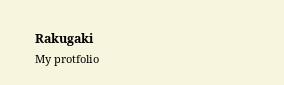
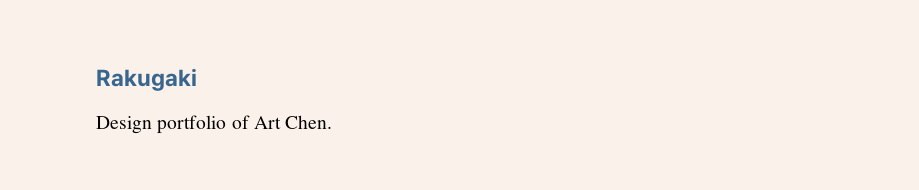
- My protfolio
+ Design portfolio of Art Chen.

